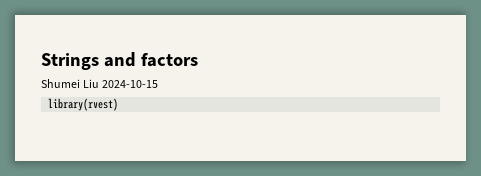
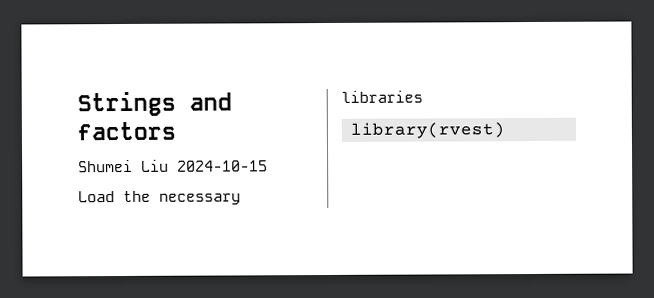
+ Load the necessary libraries

